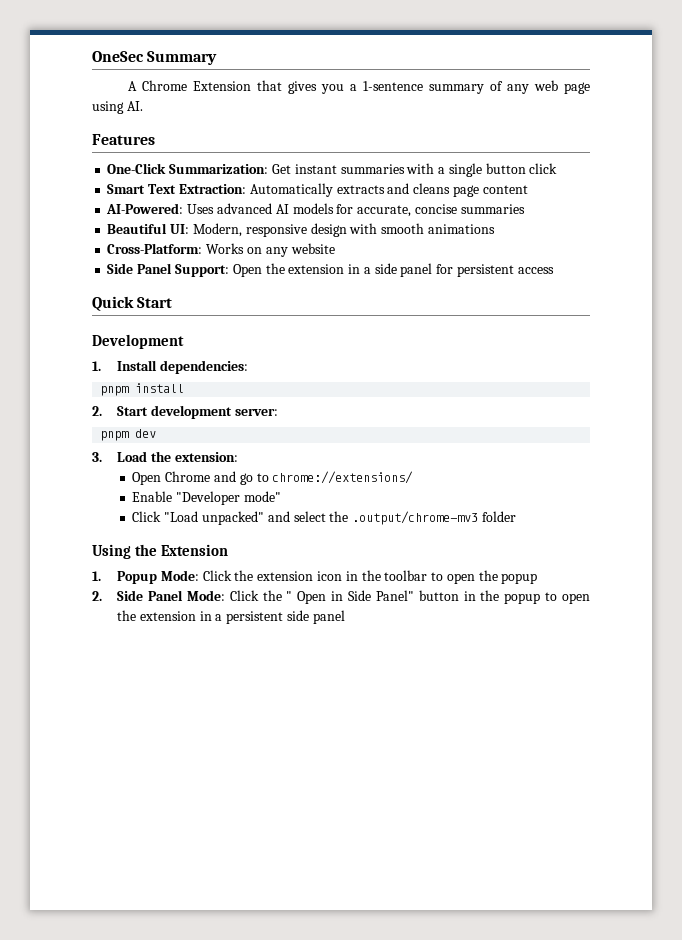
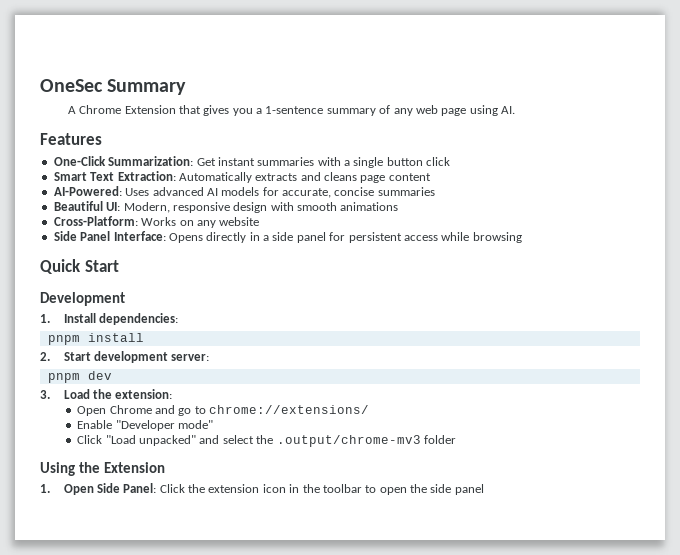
- Side Panel Support: Open the extension in a side panel for persistent access
+ Side Panel Interface: Opens directly in a side panel for persistent access while browsing
- 1. Popup Mode: Click the extension icon in the toolbar to open the popup
- 2. Side Panel Mode: Click the " Open in Side Panel" button in the popup to open the extension in a persistent side panel
+ 1. Open Side Panel: Click the extension icon in the toolbar to open the side panel

